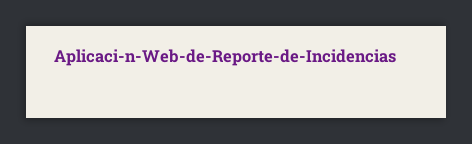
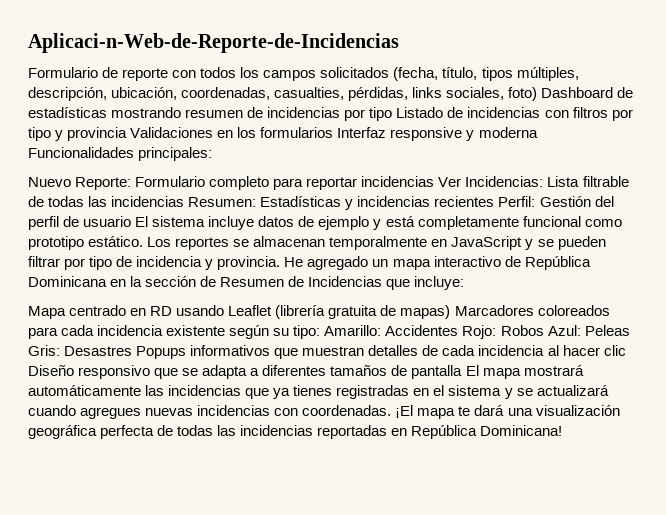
+ Formulario de reporte con todos los campos solicitados (fecha, título, tipos múltiples, descripción, ubicación, coordenadas, casualties, pérdidas, links sociales, foto) Dashboard de estadísticas mostrando resumen de incidencias por tipo Listado de incidencias con filtros por tipo y provincia Validaciones en los formularios Interfaz responsive y moderna Funcionalidades principales:
+ Nuevo Reporte: Formulario completo para reportar incidencias Ver Incidencias: Lista filtrable de todas las incidencias Resumen: Estadísticas y incidencias recientes Perfil: Gestión del perfil de usuario El sistema incluye datos de ejemplo y está completamente funcional como prototipo estático. Los reportes se almacenan temporalmente en JavaScript y se pueden filtrar por tipo de incidencia y provincia. He agregado un mapa interactivo de República Dominicana en la sección de Resumen de Incidencias que incluye:
+ Mapa centrado en RD usando Leaflet (librería gratuita de mapas) Marcadores coloreados para cada incidencia existente según su tipo: Amarillo: Accidentes Rojo: Robos Azul: Peleas Gris: Desastres Popups informativos que muestran detalles de cada incidencia al hacer clic Diseño responsivo que se adapta a diferentes tamaños de pantalla El mapa mostrará automáticamente las incidencias que ya tienes registradas en el sistema y se actualizará cuando agregues nuevas incidencias con coordenadas. ¡El mapa te dará una visualización geográfica perfecta de todas las incidencias reportadas en República Dominicana!

